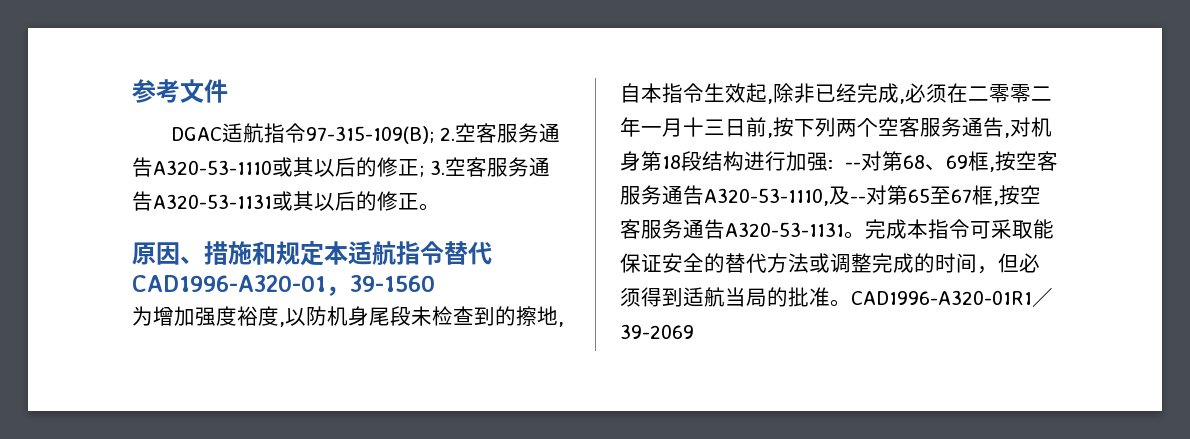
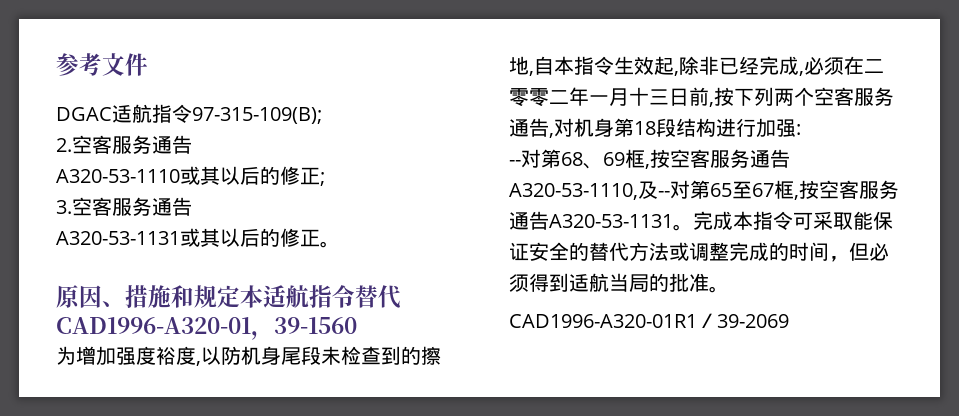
- DGAC适航指令97-315-109(B); 2.空客服务通告A320-53-1110或其以后的修正; 3.空客服务通告A320-53-1131或其以后的修正。
+ DGAC适航指令97-315-109(B);
+ 2.空客服务通告
+ A320-53-1110或其以后的修正;
+ 3.空客服务通告
+ A320-53-1131或其以后的修正。
- 为增加强度裕度,以防机身尾段未检查到的擦地,自本指令生效起,除非已经完成,必须在二零零二年一月十三日前,按下列两个空客服务通告,对机身第18段结构进行加强: --对第68、69框,按空客服务通告A320-53-1110,及--对第65至67框,按空客服务通告A320-53-1131。
+ 为增加强度裕度,以防机身尾段未检查到的擦地,自本指令生效起,除非已经完成,必须在二零零二年一月十三日前,按下列两个空客服务通告,对机身第18段结构进行加强:
+ --对第68、69框,按空客服务通告A320-53-1110,及--对第65至67框,按空客服务通告A320-53-1131。
- 完成本指令可采取能保证安全的替代方法或调整完成的时间，但必须得到适航当局的批准。CAD1996-A320-01R1／39-2069
+ 完成本指令可采取能保证安全的替代方法或调整完成的时间，但必须得到适航当局的批准。
+ CAD1996-A320-01R1／39-2069

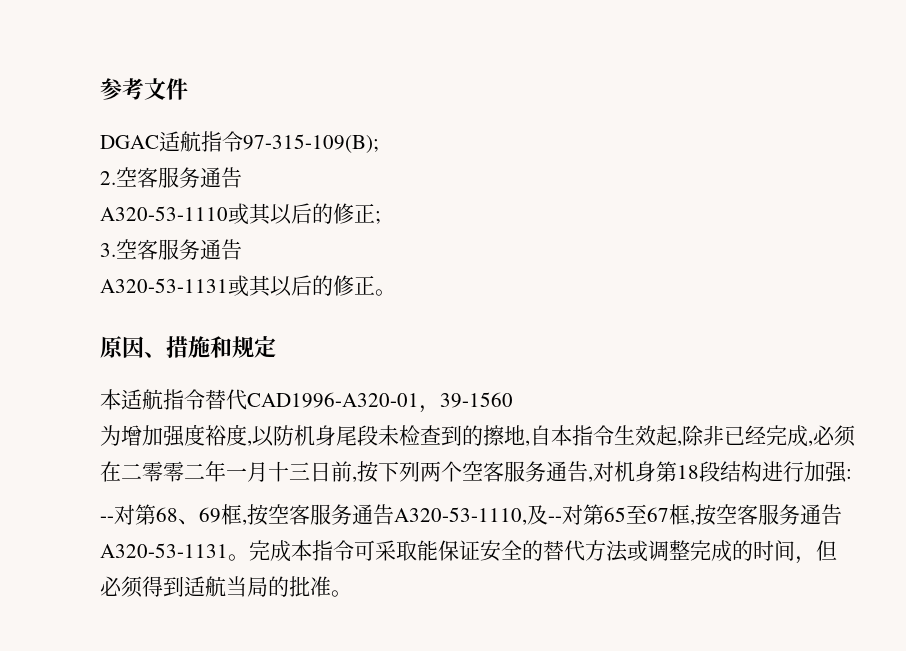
- 原因、措施和规定本适航指令替代CAD1996-A320-01，39-1560
+ 原因、措施和规定
+ 本适航指令替代CAD1996-A320-01，39-1560
- CAD1996-A320-01R1／39-2069

